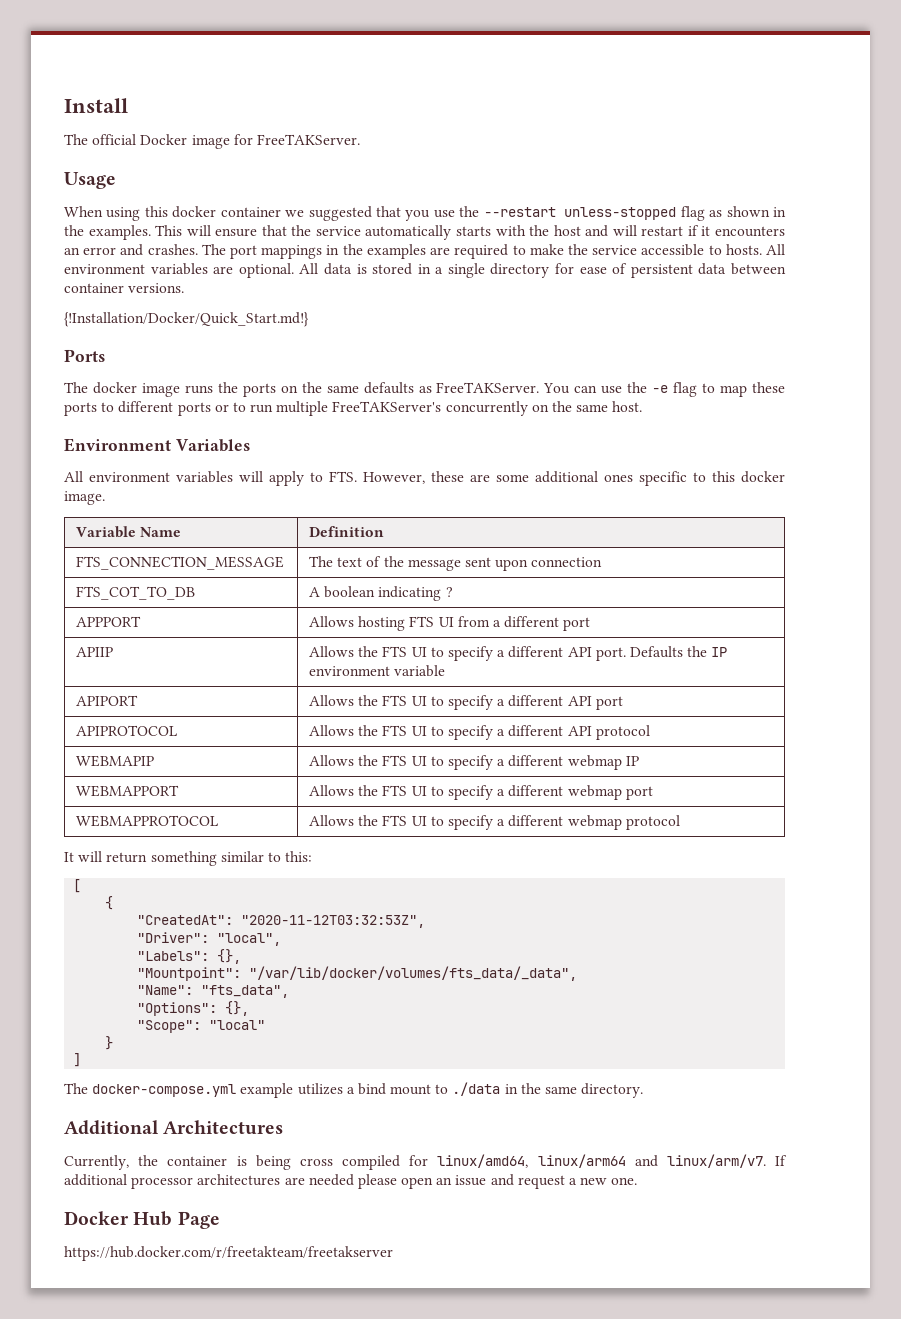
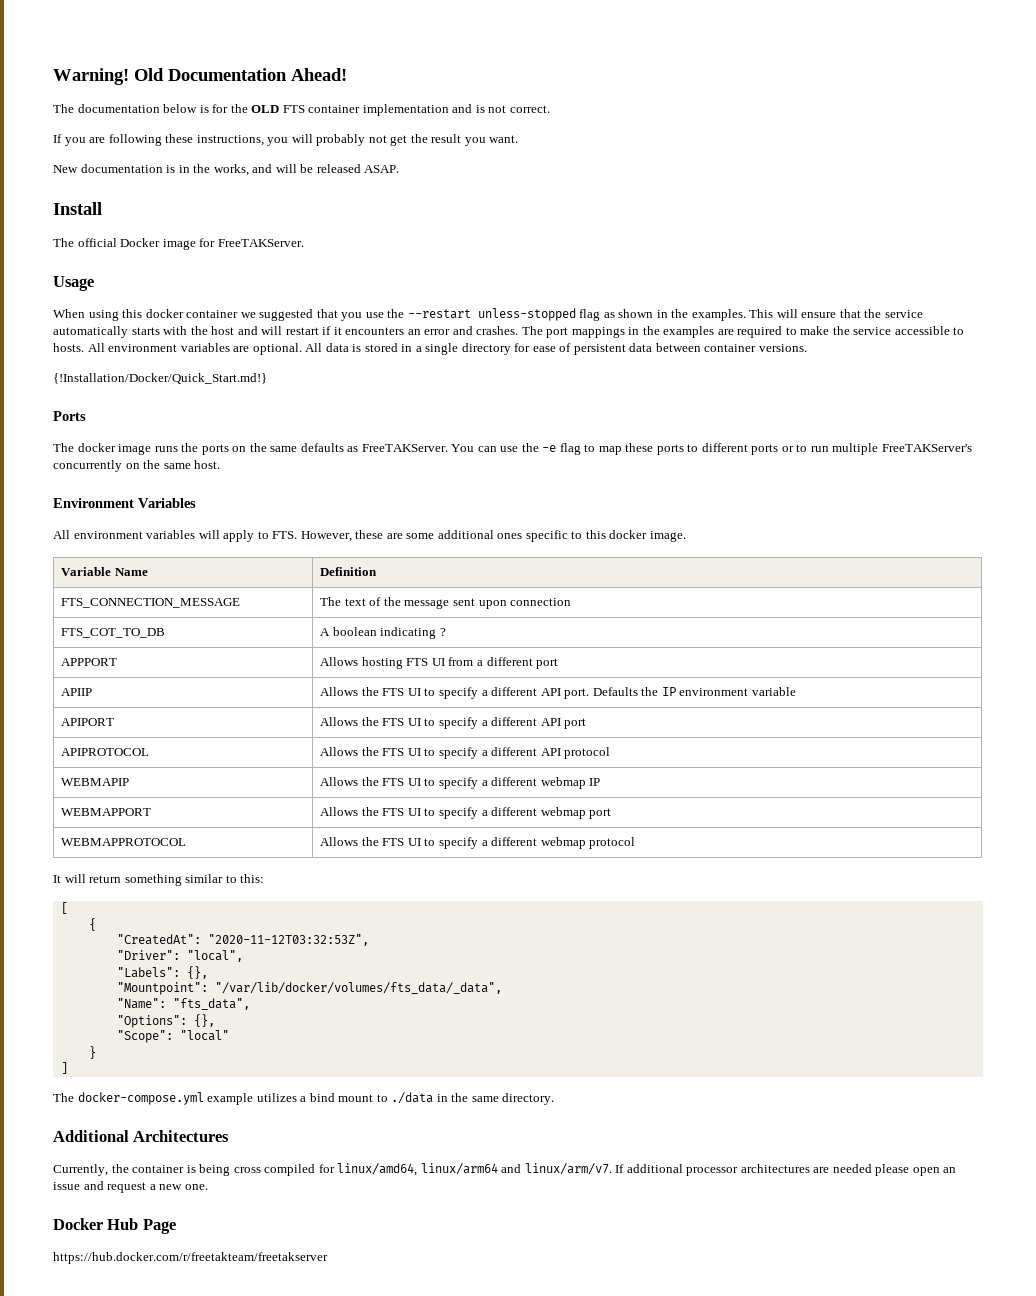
+ Warning! Old Documentation Ahead!
+ The documentation below is for the OLD FTS container implementation and is not correct.
+ If you are following these instructions, you will probably not get the result you want.
+ New documentation is in the works, and will be released ASAP.

